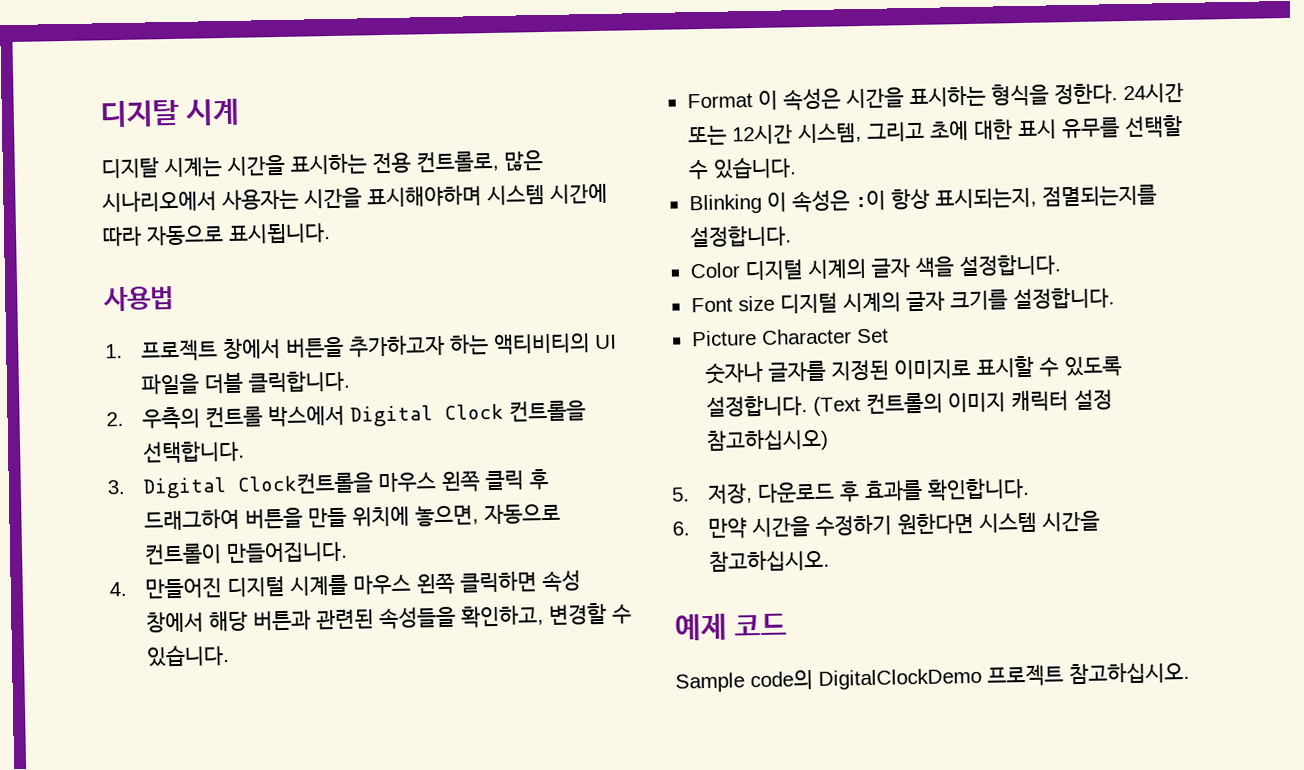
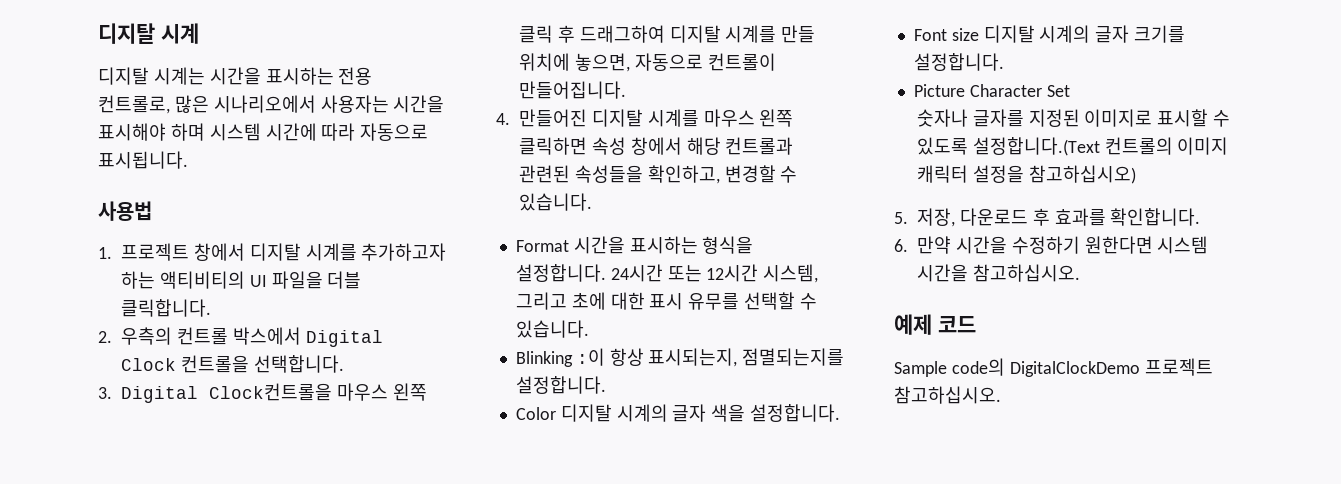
- 디지탈 시계는 시간을 표시하는 전용 컨트롤로, 많은 시나리오에서 사용자는 시간을 표시해야하며 시스템 시간에 따라 자동으로 표시됩니다.
+ 디지탈 시계는 시간을 표시하는 전용 컨트롤로, 많은 시나리오에서 사용자는 시간을 표시해야 하며 시스템 시간에 따라 자동으로 표시됩니다.
- 1. 프로젝트 창에서 버튼을 추가하고자 하는 액티비티의 UI 파일을 더블 클릭합니다.
+ 1. 프로젝트 창에서 디지탈 시계를 추가하고자 하는 액티비티의 UI 파일을 더블 클릭합니다.
- 3. Digital Clock컨트롤을 마우스 왼쪽 클릭 후 드래그하여 버튼을 만들 위치에 놓으면, 자동으로 컨트롤이 만들어집니다.
+ 3. Digital Clock컨트롤을 마우스 왼쪽 클릭 후 드래그하여 디지탈 시계를 만들 위치에 놓으면, 자동으로 컨트롤이 만들어집니다.
- 4. 만들어진 디지털 시계를 마우스 왼쪽 클릭하면 속성 창에서 해당 버튼과 관련된 속성들을 확인하고, 변경할 수 있습니다.
+ 4. 만들어진 디지탈 시계를 마우스 왼쪽 클릭하면 속성 창에서 해당 컨트롤과 관련된 속성들을 확인하고, 변경할 수 있습니다.
- Format 이 속성은 시간을 표시하는 형식을 정한다.
+ Format 시간을 표시하는 형식을 설정합니다.
- Blinking 이 속성은 :이 항상 표시되는지, 점멸되는지를 설정합니다.
+ Blinking :이 항상 표시되는지, 점멸되는지를 설정합니다.
- Color 디지털 시계의 글자 색을 설정합니다.
+ Color 디지탈 시계의 글자 색을 설정합니다.
- Font size 디지털 시계의 글자 크기를 설정합니다.
+ Font size 디지탈 시계의 글자 크기를 설정합니다.
- 숫자나 글자를 지정된 이미지로 표시할 수 있도록 설정합니다. (Text 컨트롤의 이미지 캐릭터 설정 참고하십시오)
+ 숫자나 글자를 지정된 이미지로 표시할 수 있도록 설정합니다.(Text 컨트롤의 이미지 캐릭터 설정을 참고하십시오)

